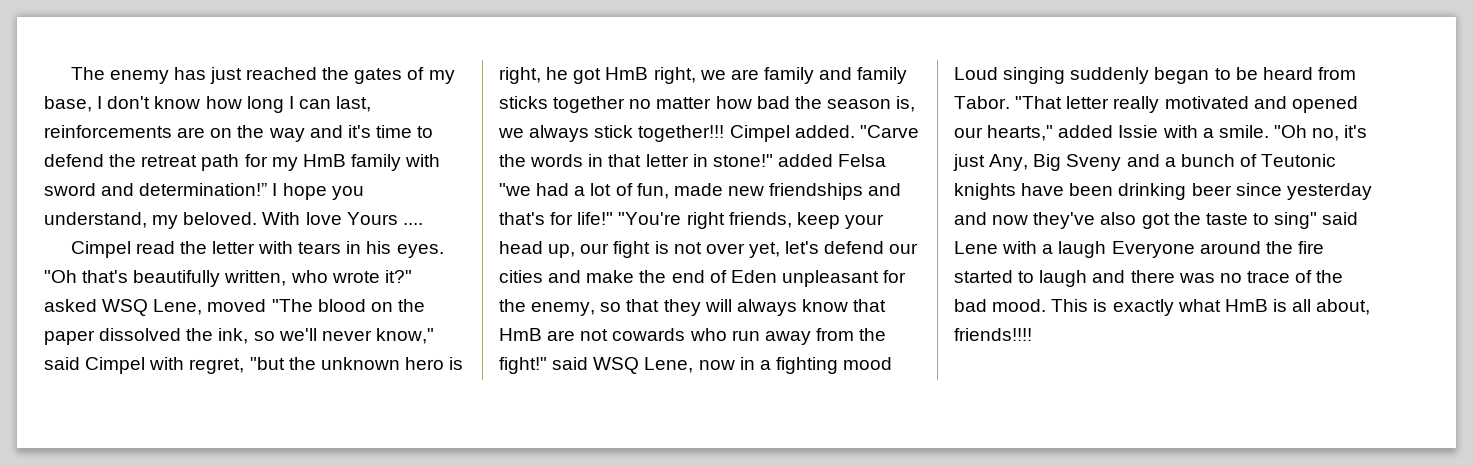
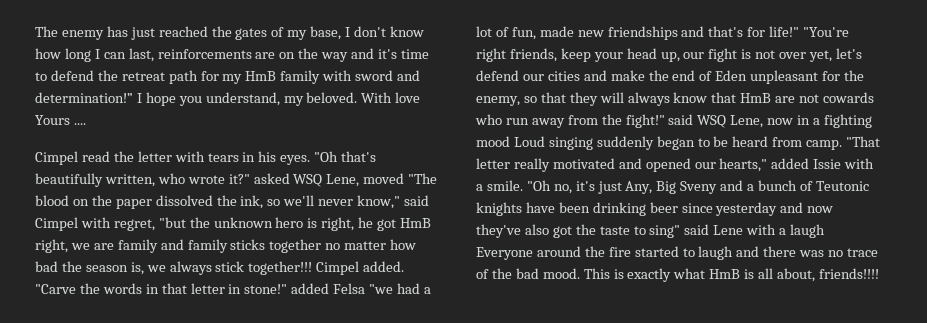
- "You're right friends, keep your head up, our fight is not over yet, let's defend our cities and make the end of Eden unpleasant for the enemy, so that they will always know that HmB are not cowards who run away from the fight!" said WSQ Lene, now in a fighting mood Loud singing suddenly began to be heard from Tabor.
+ "You're right friends, keep your head up, our fight is not over yet, let's defend our cities and make the end of Eden unpleasant for the enemy, so that they will always know that HmB are not cowards who run away from the fight!" said WSQ Lene, now in a fighting mood Loud singing suddenly began to be heard from camp.

